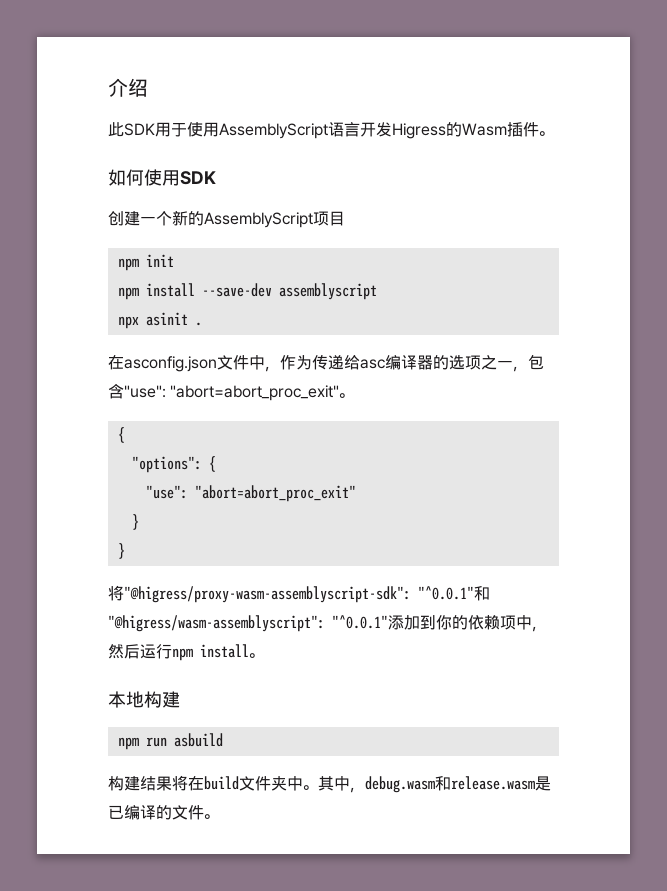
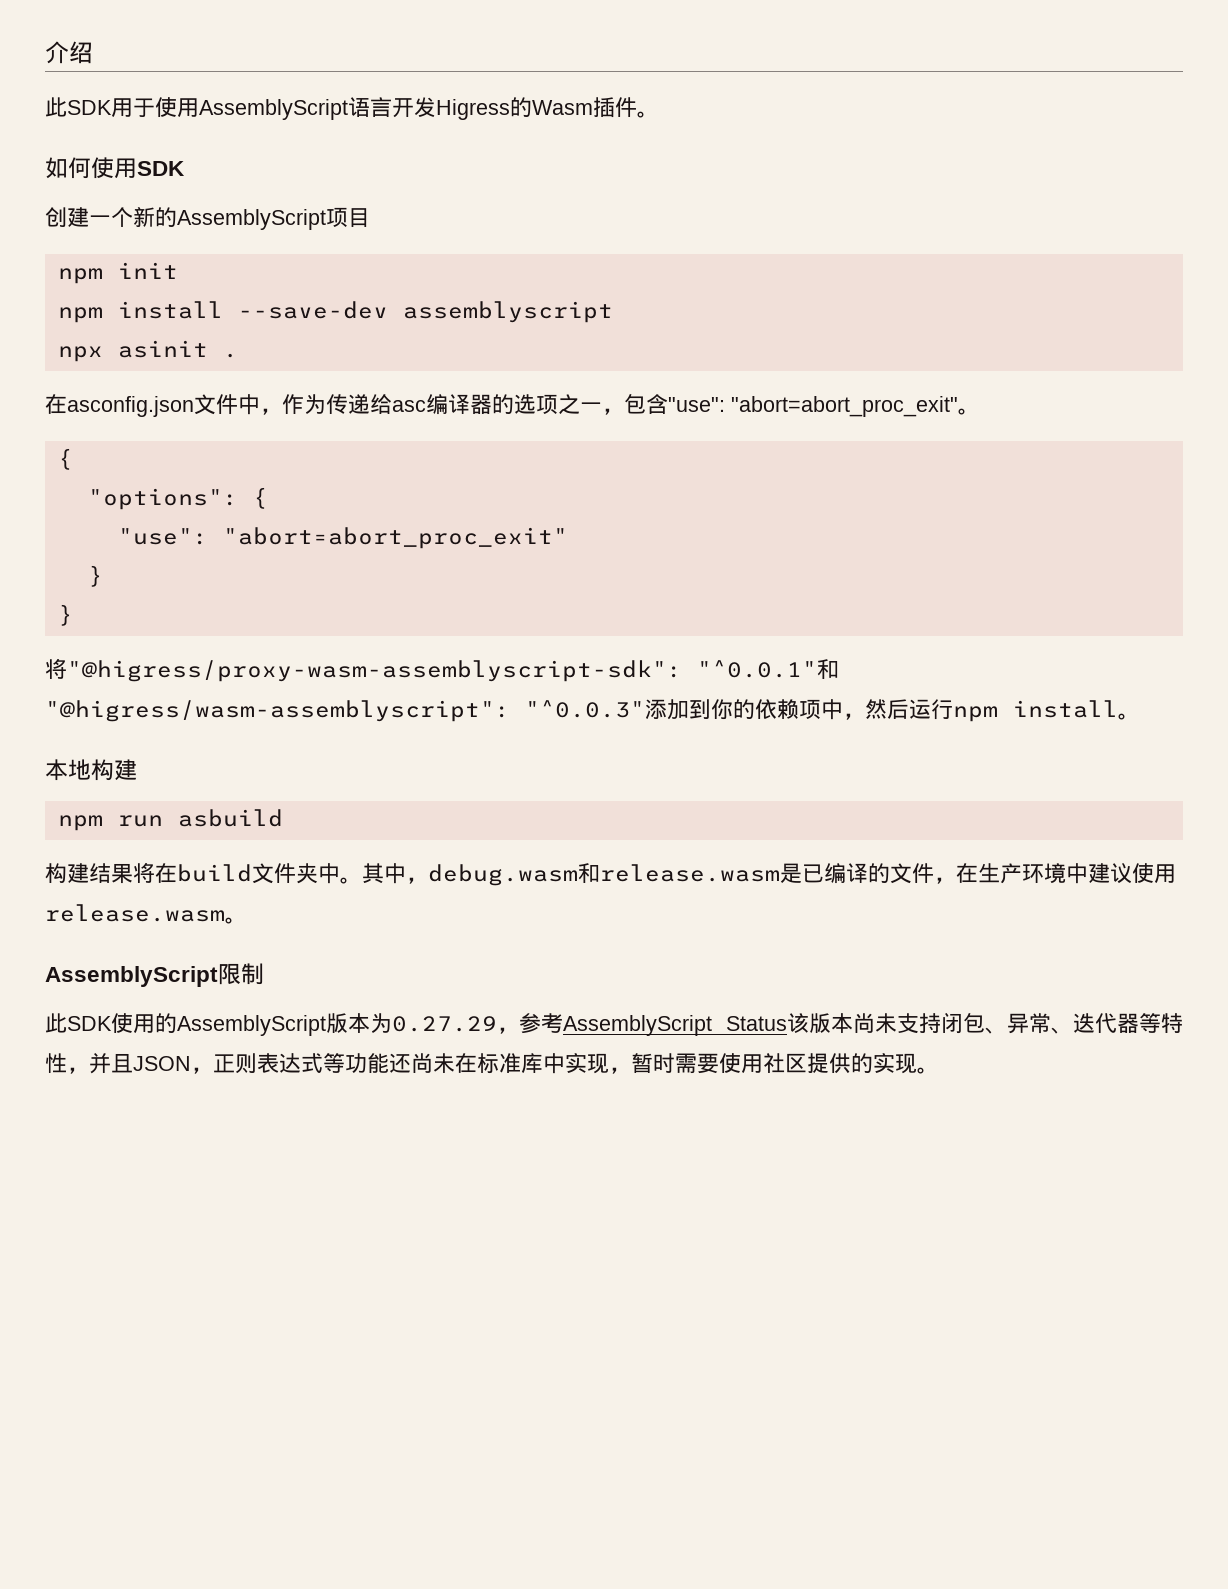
- 将"@higress/proxy-wasm-assemblyscript-sdk": "^0.0.1"和"@higress/wasm-assemblyscript": "^0.0.1"添加到你的依赖项中，然后运行npm install。
+ 将"@higress/proxy-wasm-assemblyscript-sdk": "^0.0.1"和"@higress/wasm-assemblyscript": "^0.0.3"添加到你的依赖项中，然后运行npm install。
- 其中，debug.wasm和release.wasm是已编译的文件。
+ 其中，debug.wasm和release.wasm是已编译的文件，在生产环境中建议使用release.wasm。
+ AssemblyScript限制
+ 此SDK使用的AssemblyScript版本为0.27.29，参考AssemblyScript Status该版本尚未支持闭包、异常、迭代器等特性，并且JSON，正则表达式等功能还尚未在标准库中实现，暂时需要使用社区提供的实现。

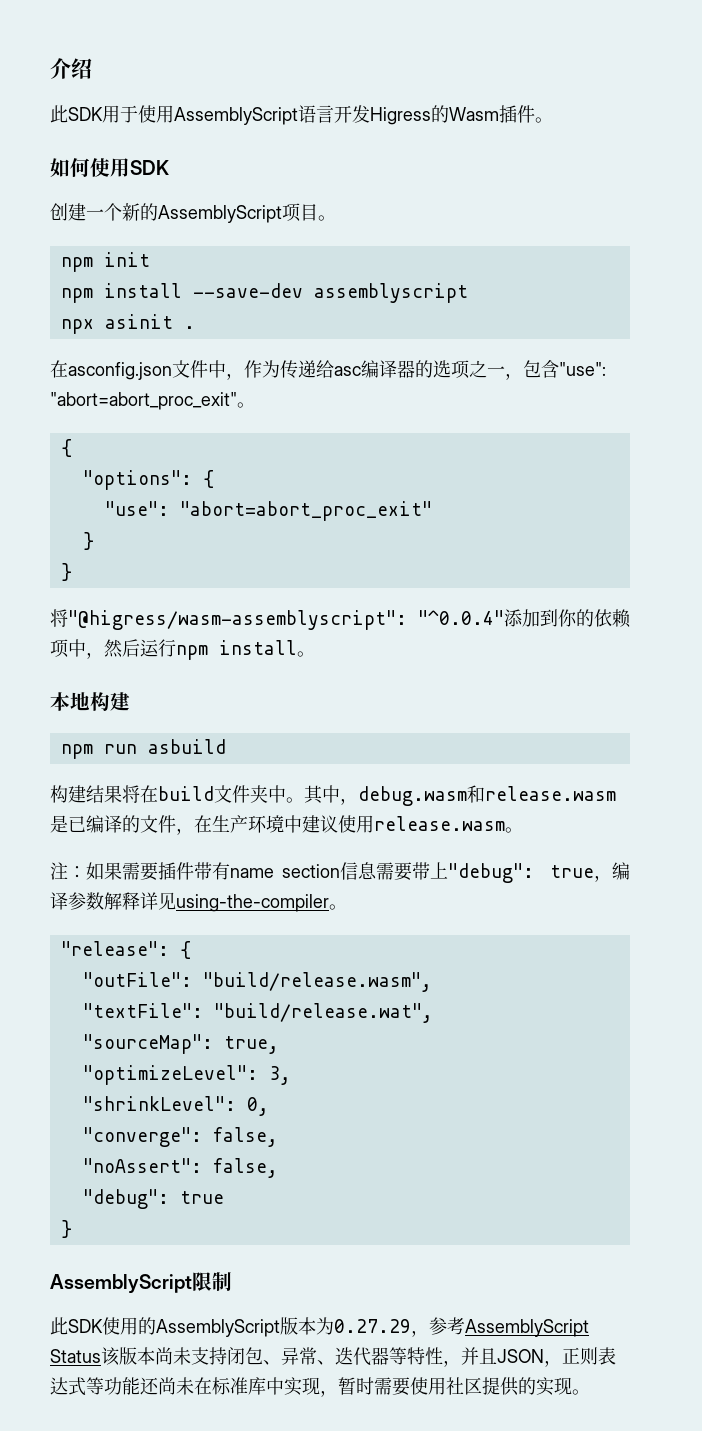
- 创建一个新的AssemblyScript项目
+ 创建一个新的AssemblyScript项目。
- 将"@higress/proxy-wasm-assemblyscript-sdk": "^0.0.1"和"@higress/wasm-assemblyscript": "^0.0.3"添加到你的依赖项中，然后运行npm install。
+ 将"@higress/wasm-assemblyscript": "^0.0.4"添加到你的依赖项中，然后运行npm install。
+ 注：如果需要插件带有name section信息需要带上"debug": true，编译参数解释详见using-the-compiler。
+ "release": {
+ "outFile": "build/release.wasm",
+ "textFile": "build/release.wat",
+ "sourceMap": true,
+ "optimizeLevel": 3,
+ "shrinkLevel": 0,
+ "converge": false,
+ "noAssert": false,
+ "debug": true
+ }

